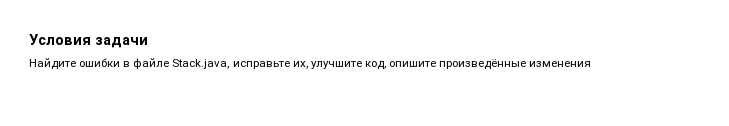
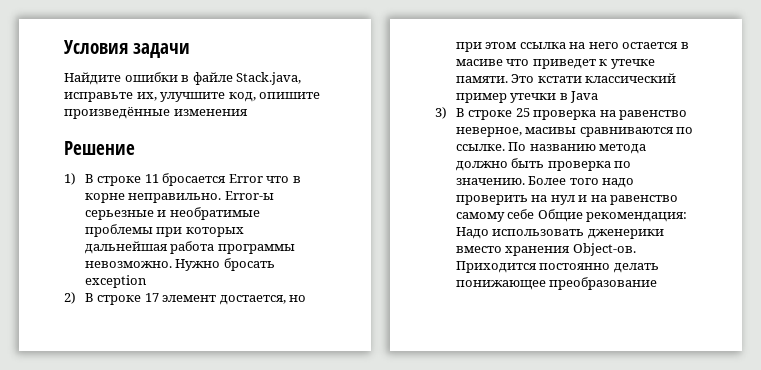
+ Решение
+ 1) В строке 11 бросается Error что в корне неправильно. Error-ы серьезные и необратимые проблемы при которых дальнейшая работа программы невозможно. Нужно бросать еxception
+ 2) В строке 17 элемент достается, но при этом ссылка на него остается в масиве что приведет к утечке памяти. Это кстати классический пример утечки в Java
+ 3) В строке 25 проверка на равенство неверное, масивы сравниваются по ссылке. По названию метода должно быть проверка по значению. Более того надо проверить на нул и на равенство самому себе Общие рекомендация: Надо использовать дженерики вместо хранения Object-ов. Приходится постоянно делать понижающее преобразование

